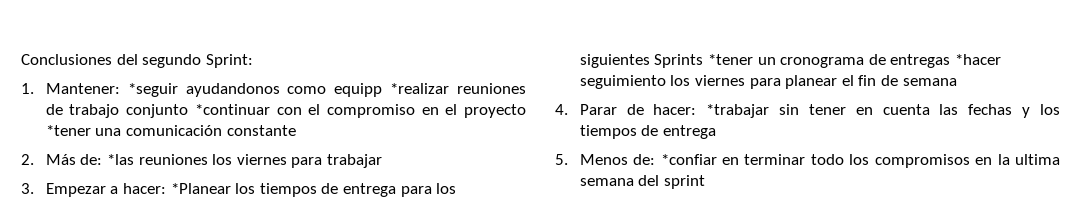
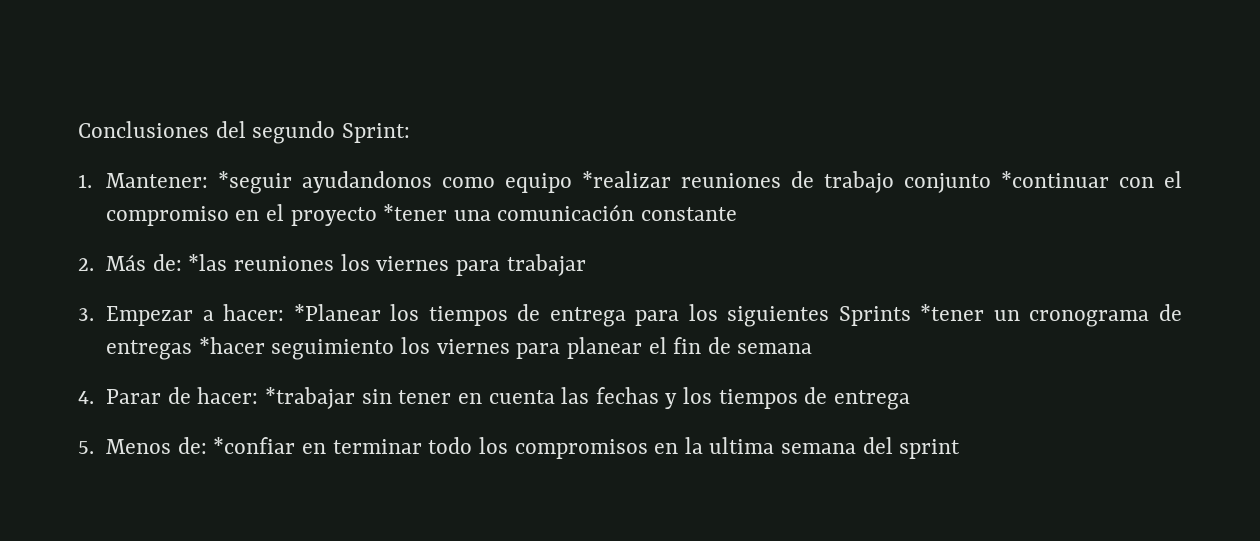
- 1. Mantener: *seguir ayudandonos como equipp *realizar reuniones de trabajo conjunto *continuar con el compromiso en el proyecto *tener una comunicación constante
+ 1. Mantener: *seguir ayudandonos como equipo *realizar reuniones de trabajo conjunto *continuar con el compromiso en el proyecto *tener una comunicación constante

